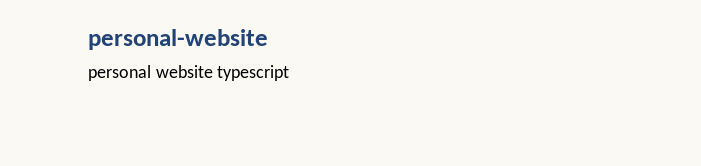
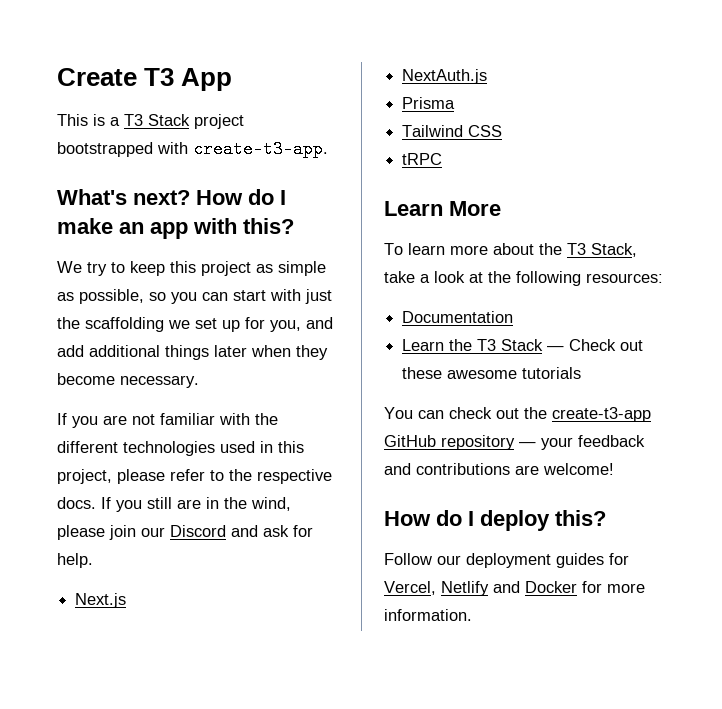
- personal-website
- personal website typescript
+ Create T3 App
+ This is a T3 Stack project bootstrapped with create-t3-app.
+ What's next? How do I make an app with this?
+ We try to keep this project as simple as possible, so you can start with just the scaffolding we set up for you, and add additional things later when they become necessary.
+ If you are not familiar with the different technologies used in this project, please refer to the respective docs. If you still are in the wind, please join our Discord and ask for help.
+ Next.js
+ NextAuth.js
+ Prisma
+ Tailwind CSS
+ tRPC
+ Learn More
+ To learn more about the T3 Stack, take a look at the following resources:
+ Documentation
+ Learn the T3 Stack — Check out these awesome tutorials
+ You can check out the create-t3-app GitHub repository — your feedback and contributions are welcome!
+ How do I deploy this?
+ Follow our deployment guides for Vercel, Netlify and Docker for more information.

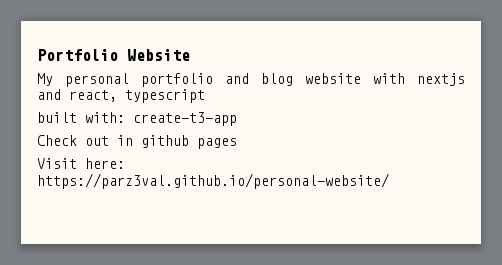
- Create T3 App
- This is a T3 Stack project bootstrapped with create-t3-app.
- What's next? How do I make an app with this?
- We try to keep this project as simple as possible, so you can start with just the scaffolding we set up for you, and add additional things later when they become necessary.
- If you are not familiar with the different technologies used in this project, please refer to the respective docs. If you still are in the wind, please join our Discord and ask for help.
- Next.js
- NextAuth.js
- Prisma
- Tailwind CSS
- tRPC
- Learn More
- To learn more about the T3 Stack, take a look at the following resources:
- Documentation
- Learn the T3 Stack — Check out these awesome tutorials
- You can check out the create-t3-app GitHub repository — your feedback and contributions are welcome!
- How do I deploy this?
- Follow our deployment guides for Vercel, Netlify and Docker for more information.
+ Portfolio Website
+ My personal portfolio and blog website with nextjs and react, typescript
+ built with: create-t3-app
+ Check out in github pages
+ Visit here: https://parz3val.github.io/personal-website/

